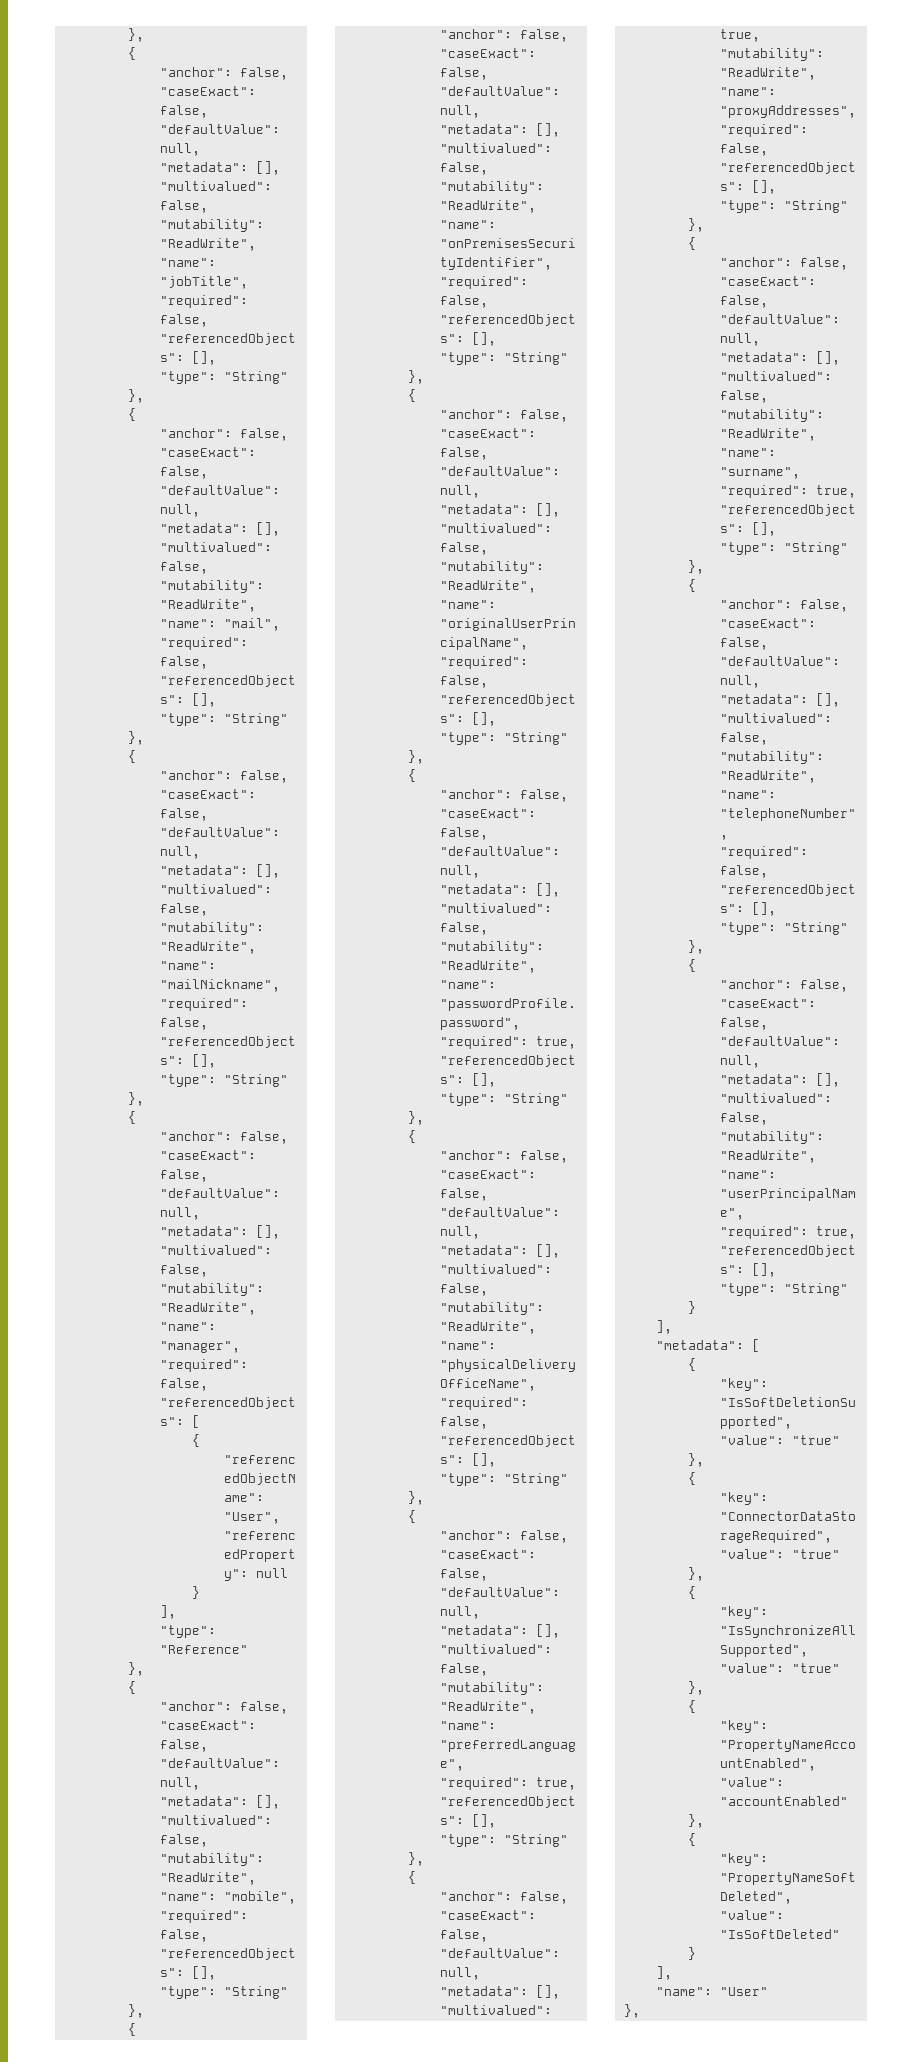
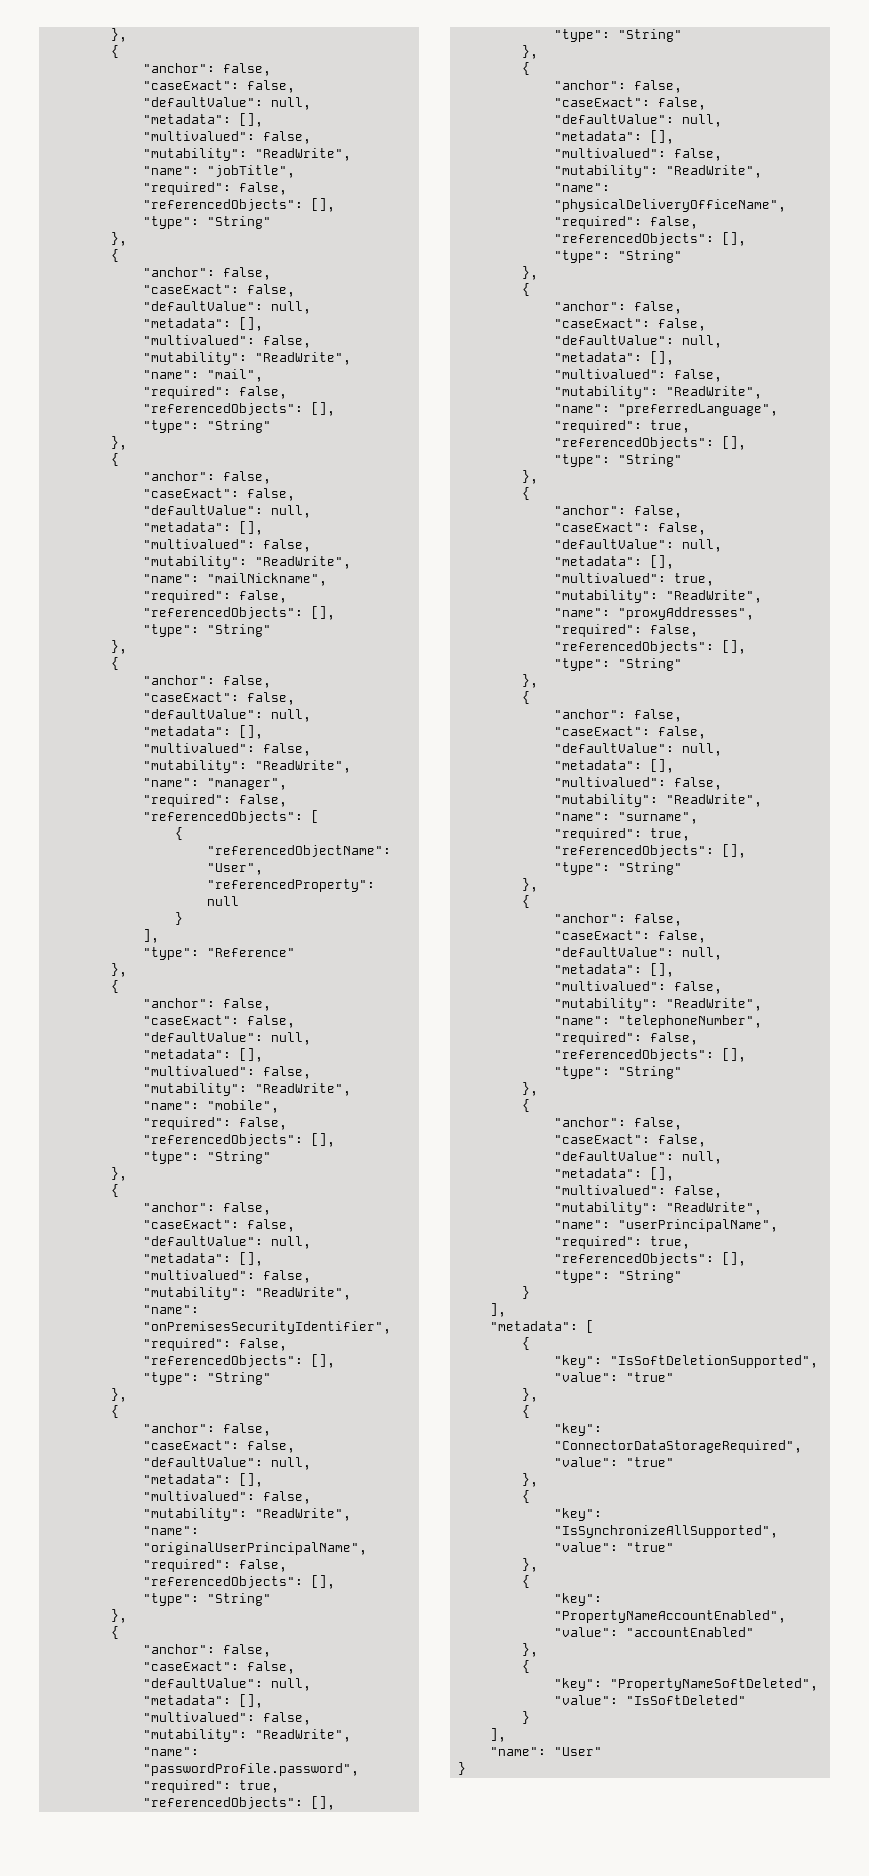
  "name": "User"
- },
+ }

